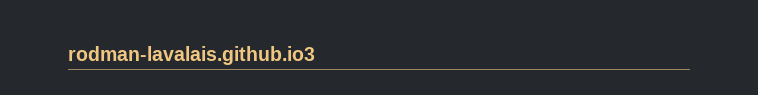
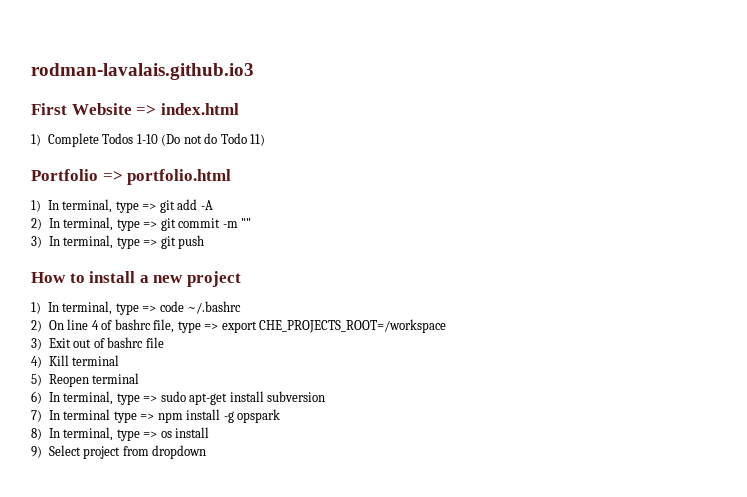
+ First Website => index.html
+ 1) Complete Todos 1-10 (Do not do Todo 11)
+ Portfolio => portfolio.html
+ 1) In terminal, type => git add -A
+ 2) In terminal, type => git commit -m ""
+ 3) In terminal, type => git push
+ How to install a new project
+ 1) In terminal, type => code ~/.bashrc
+ 2) On line 4 of bashrc file, type => export CHE_PROJECTS_ROOT=/workspace
+ 3) Exit out of bashrc file
+ 4) Kill terminal
+ 5) Reopen terminal
+ 6) In terminal, type => sudo apt-get install subversion
+ 7) In terminal type => npm install -g opspark
+ 8) In terminal, type => os install
+ 9) Select project from dropdown

